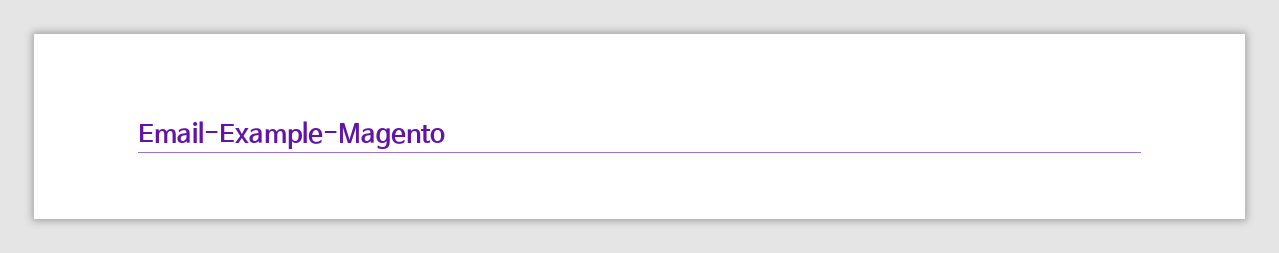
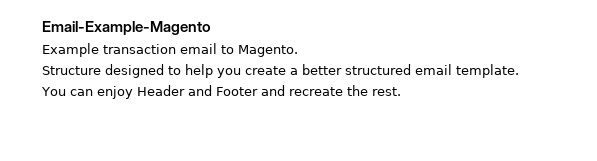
+ Example transaction email to Magento.
+ Structure designed to help you create a better structured email template.
+ You can enjoy Header and Footer and recreate the rest.

